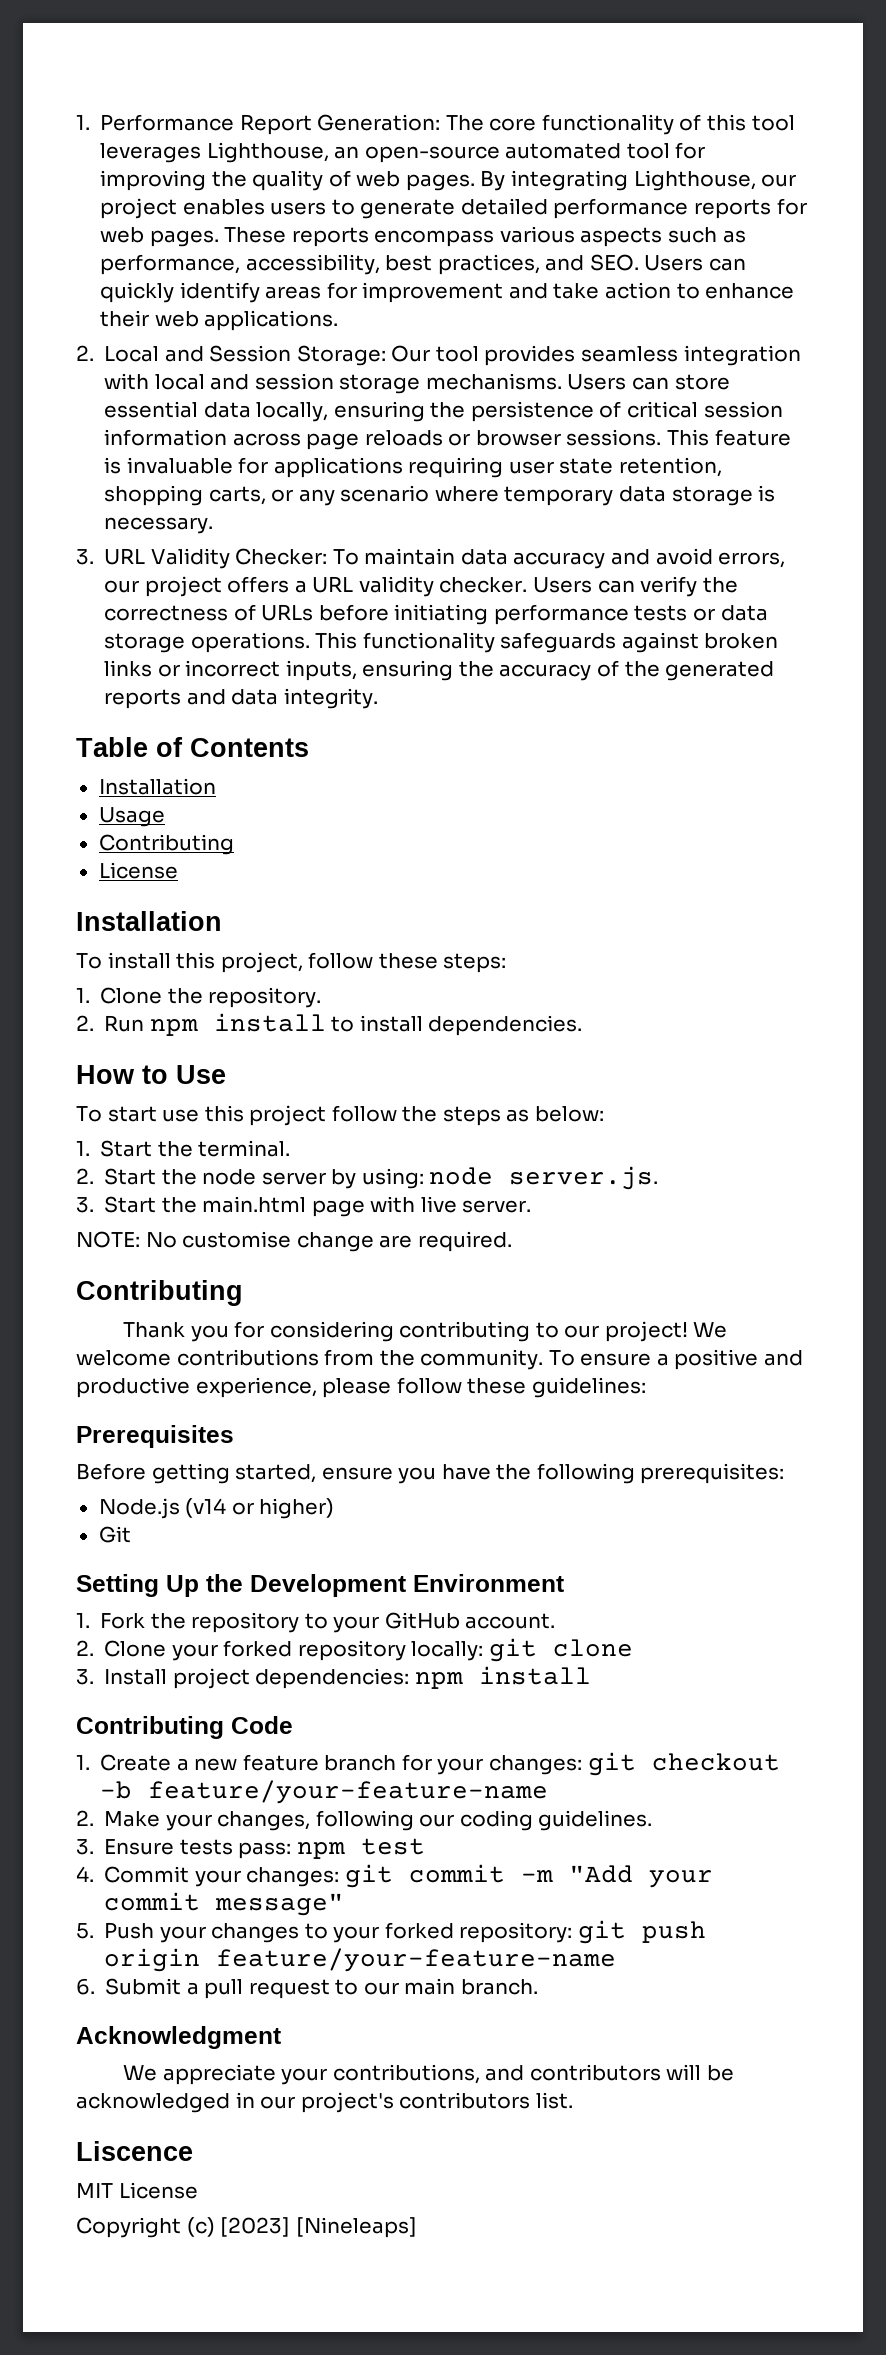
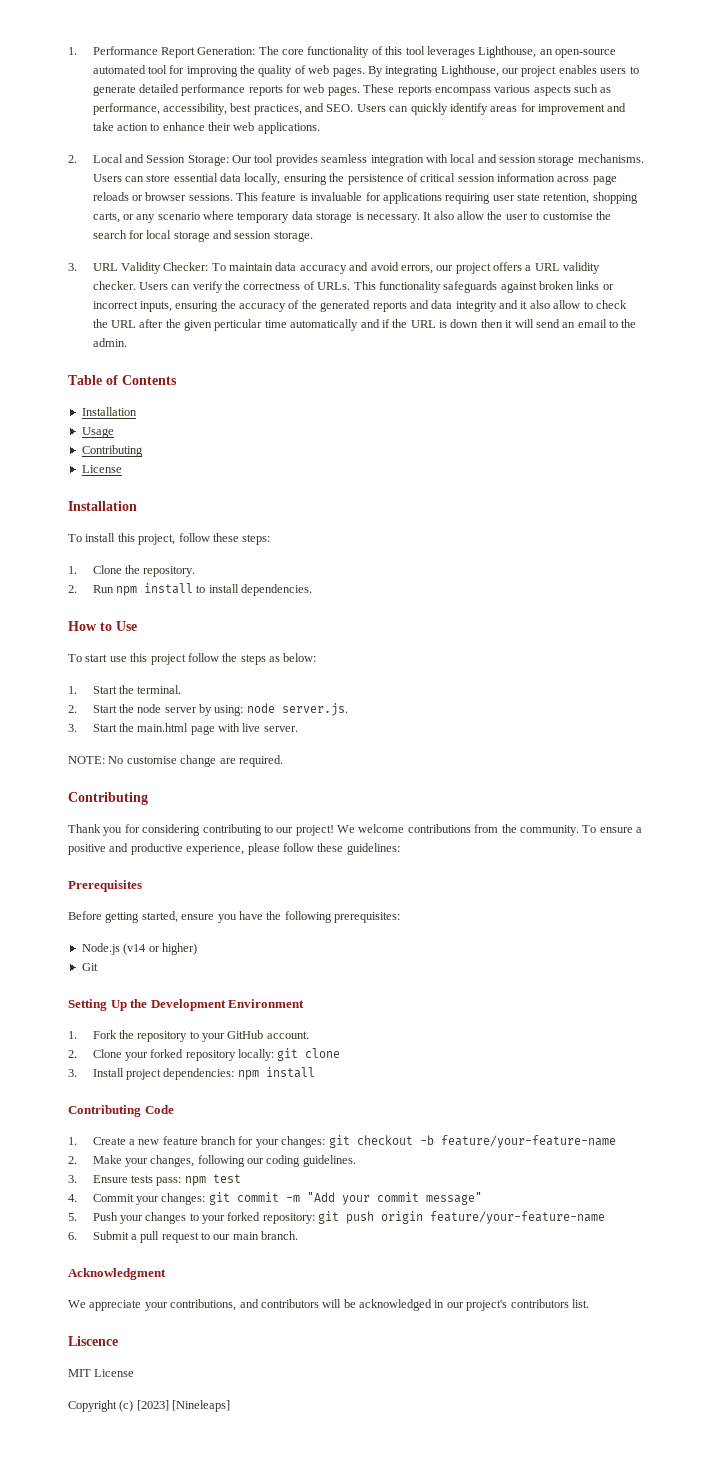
+ It also allow the user to customise the search for local storage and session storage.
- Users can verify the correctness of URLs before initiating performance tests or data storage operations.
+ Users can verify the correctness of URLs.
- This functionality safeguards against broken links or incorrect inputs, ensuring the accuracy of the generated reports and data integrity.
+ This functionality safeguards against broken links or incorrect inputs, ensuring the accuracy of the generated reports and data integrity and it also allow to check the URL after the given perticular time automatically and if the URL is down then it will send an email to the admin.

